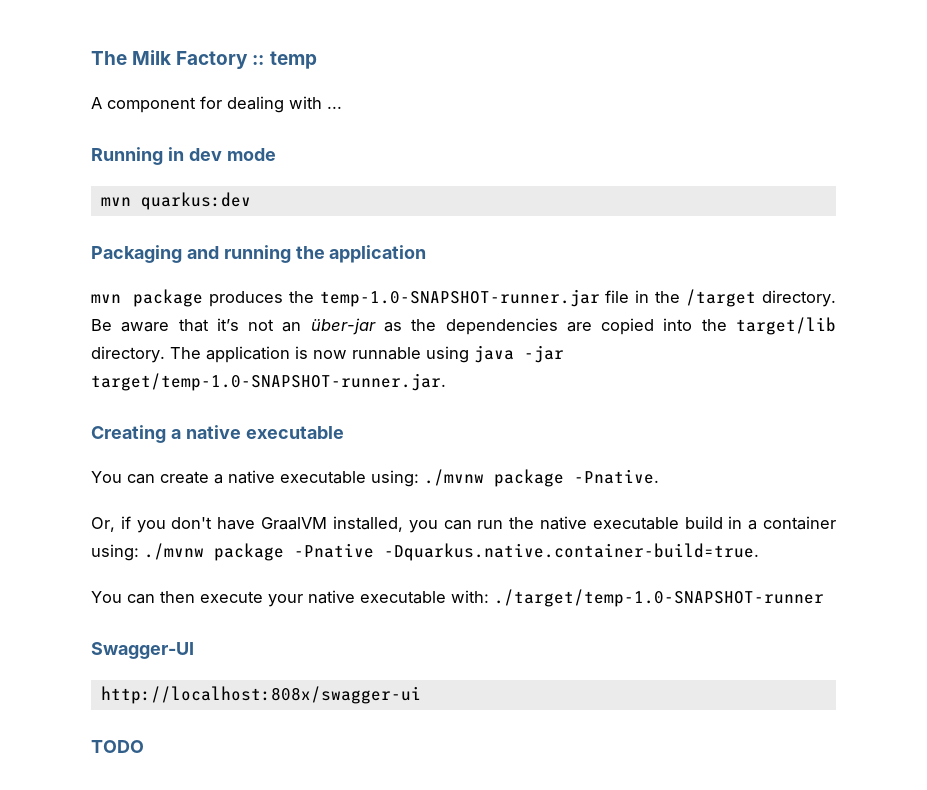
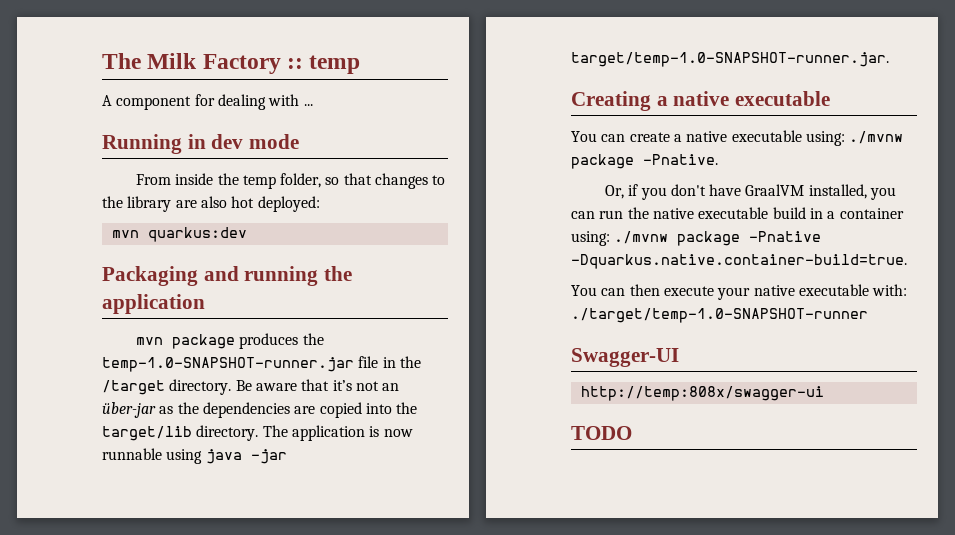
+ From inside the temp folder, so that changes to the library are also hot deployed:
- http://localhost:808x/swagger-ui
+ http://temp:808x/swagger-ui

